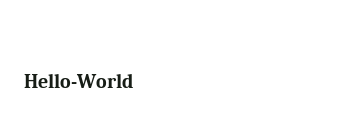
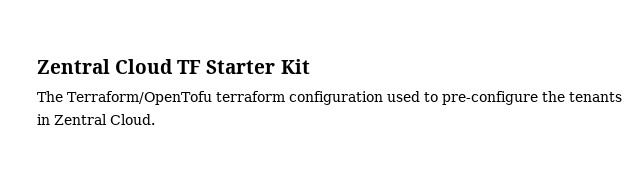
- Hello-World
+ Zentral Cloud TF Starter Kit
+ The Terraform/OpenTofu terraform configuration used to pre-configure the tenants in Zentral Cloud.

